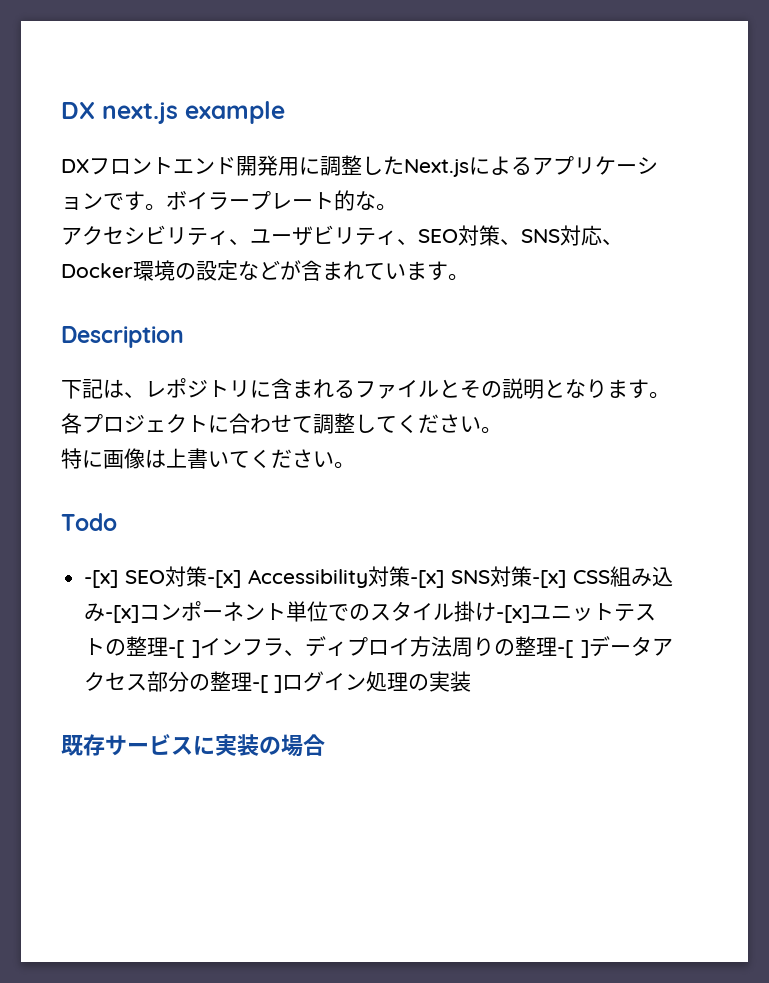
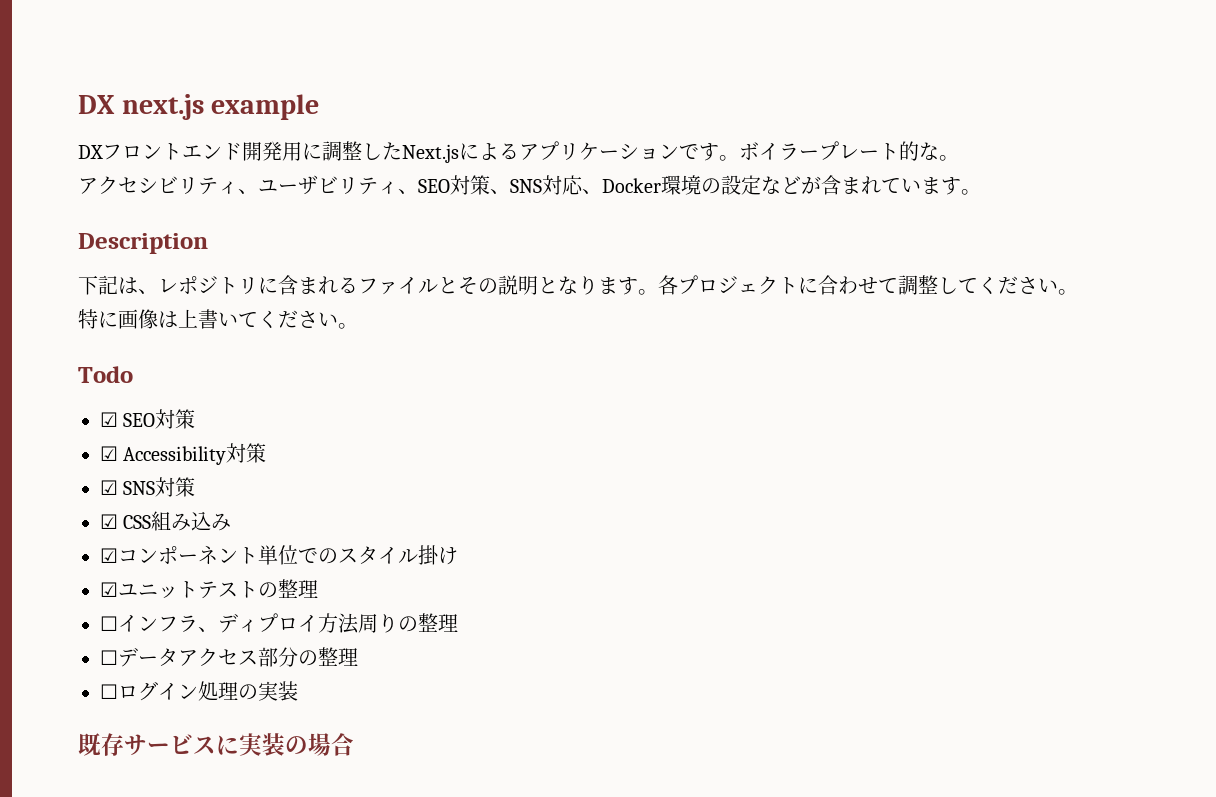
- -[x] SEO対策-[x] Accessibility対策-[x] SNS対策-[x] CSS組み込み-[x]コンポーネント単位でのスタイル掛け-[x]ユニットテストの整理-[ ]インフラ、ディプロイ方法周りの整理-[ ]データアクセス部分の整理-[ ]ログイン処理の実装
+ ☑ SEO対策
+ ☑ Accessibility対策
+ ☑ SNS対策
+ ☑ CSS組み込み
+ ☑コンポーネント単位でのスタイル掛け
+ ☑ユニットテストの整理
+ ☐インフラ、ディプロイ方法周りの整理
+ ☐データアクセス部分の整理
+ ☐ログイン処理の実装

